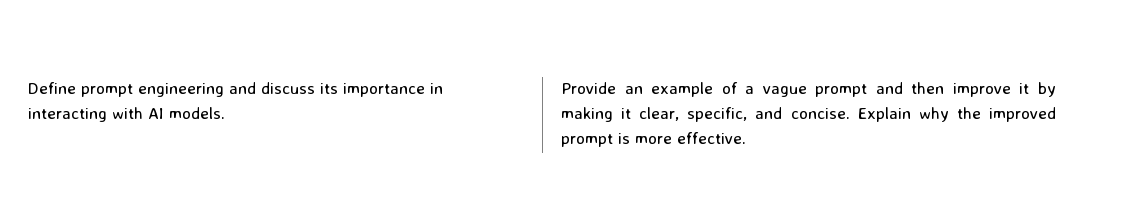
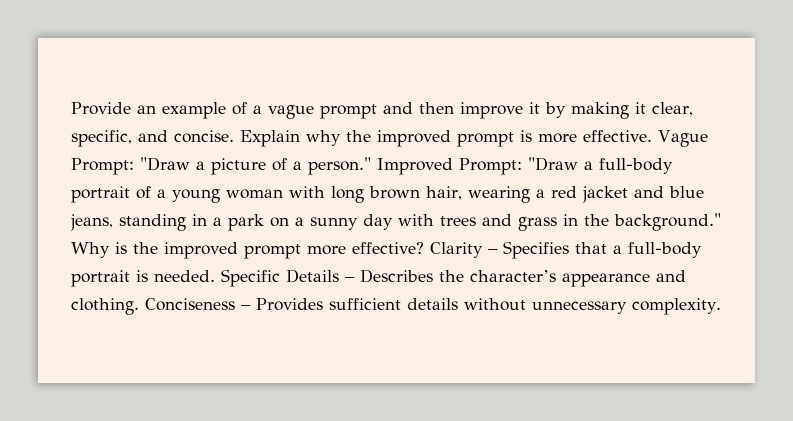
- Define prompt engineering and discuss its importance in interacting with AI models.
+ Vague Prompt: "Draw a picture of a person." Improved Prompt: "Draw a full-body portrait of a young woman with long brown hair, wearing a red jacket and blue jeans, standing in a park on a sunny day with trees and grass in the background." Why is the improved prompt more effective? Clarity – Specifies that a full-body portrait is needed. Specific Details – Describes the character’s appearance and clothing. Conciseness – Provides sufficient details without unnecessary complexity.

